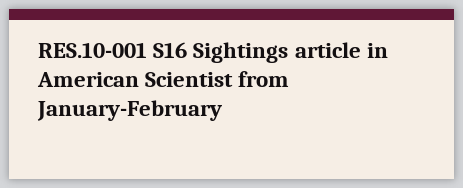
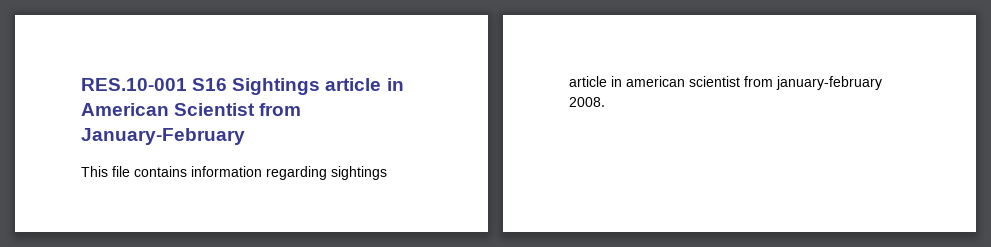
+ This file contains information regarding sightings article in american scientist from january-february 2008.

